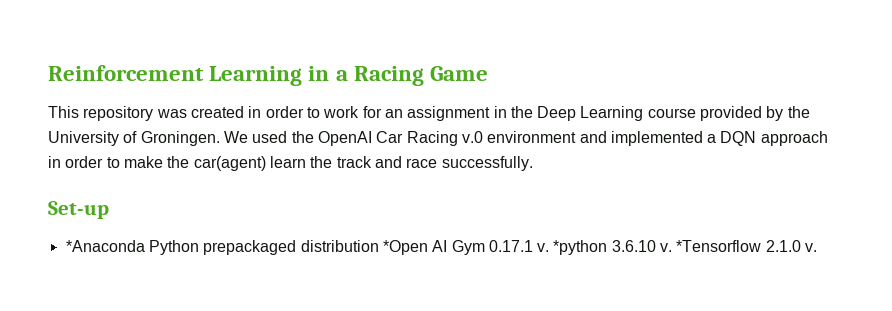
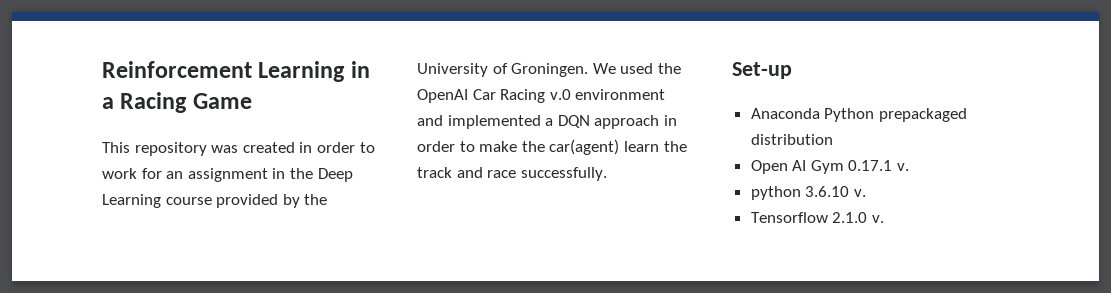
- *Anaconda Python prepackaged distribution *Open AI Gym 0.17.1 v. *python 3.6.10 v. *Tensorflow 2.1.0 v.
+ Anaconda Python prepackaged distribution
+ Open AI Gym 0.17.1 v.
+ python 3.6.10 v.
+ Tensorflow 2.1.0 v.

